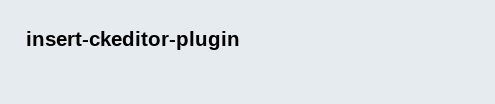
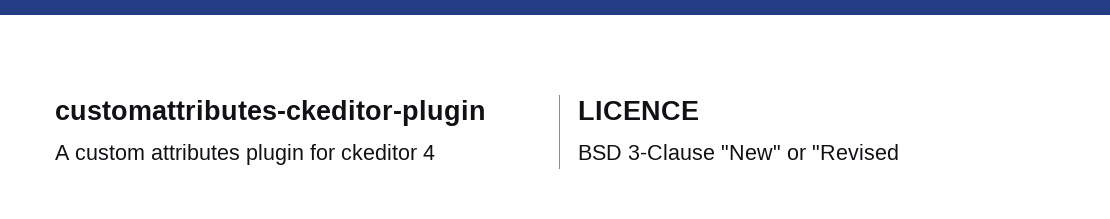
- insert-ckeditor-plugin
+ customattributes-ckeditor-plugin
+ A custom attributes plugin for ckeditor 4
+ LICENCE
+ BSD 3-Clause "New" or "Revised

